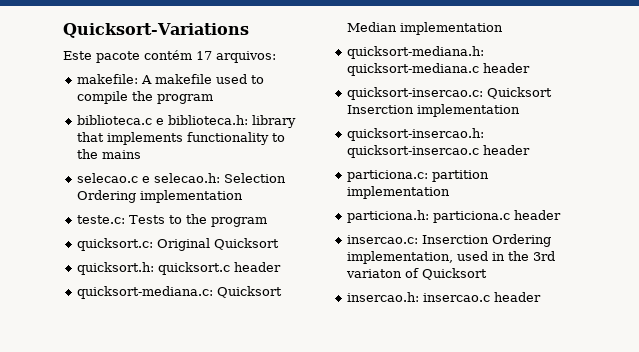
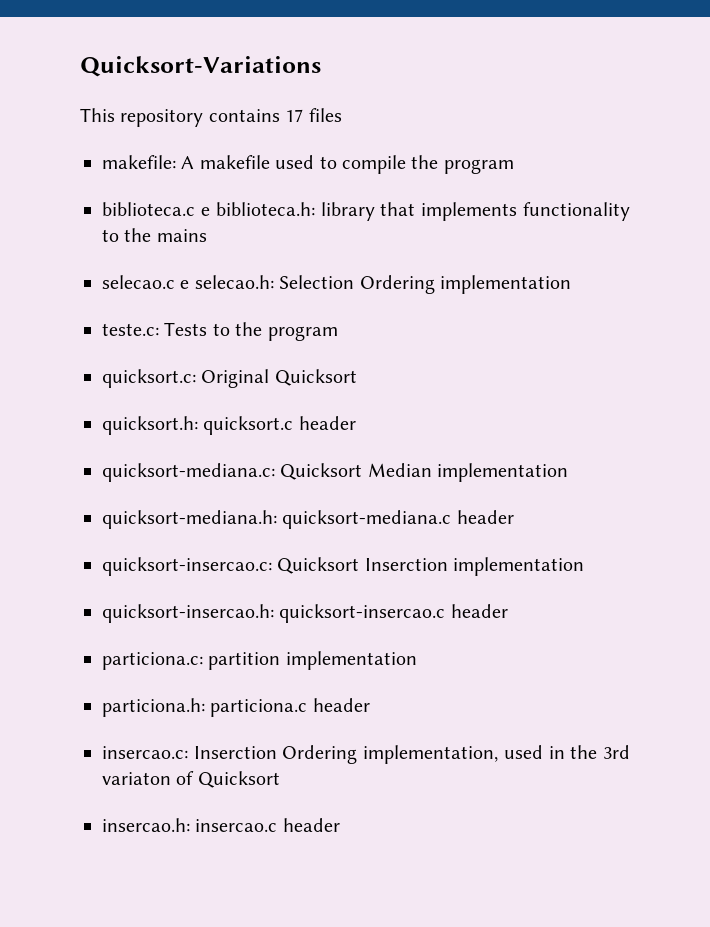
- Este pacote contém 17 arquivos:
+ This repository contains 17 files

